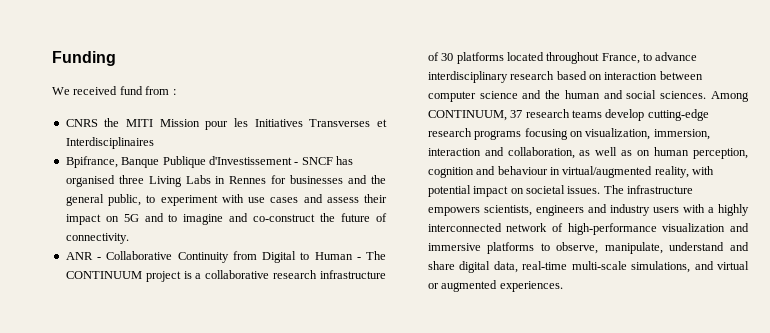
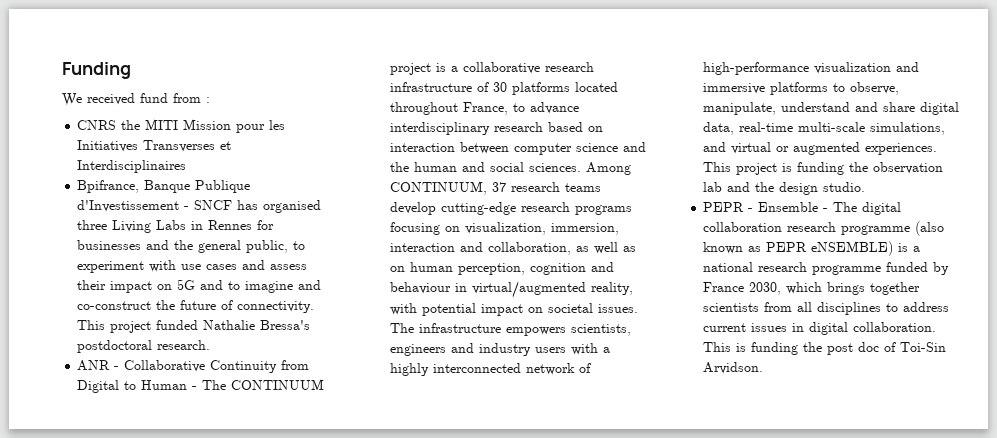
+ This project funded Nathalie Bressa's postdoctoral research.
+ This project is funding the observation lab and the design studio.
+ PEPR - Ensemble - The digital collaboration research programme (also known as PEPR eNSEMBLE) is a national research programme funded by France 2030, which brings together scientists from all disciplines to address current issues in digital collaboration. This is funding the post doc of Toi-Sin Arvidson.

